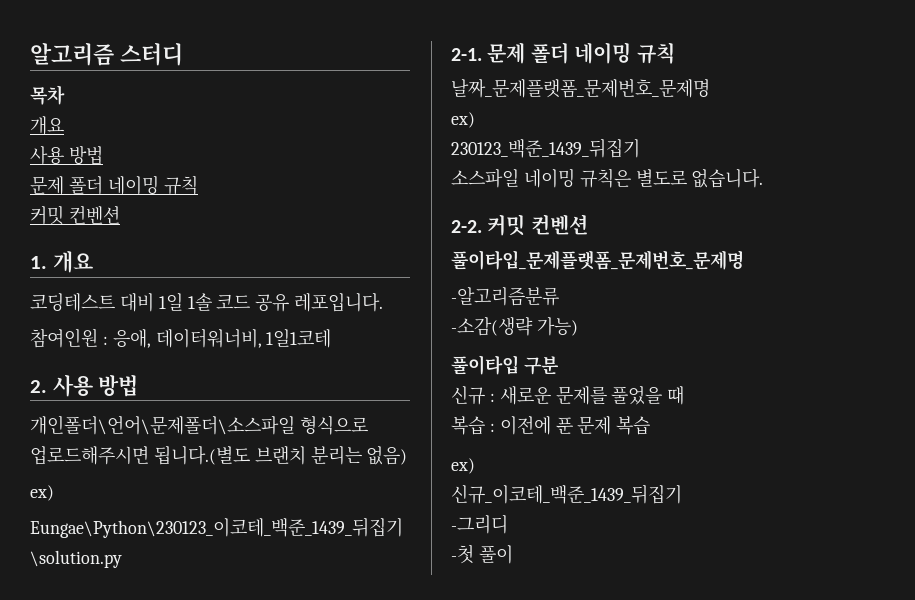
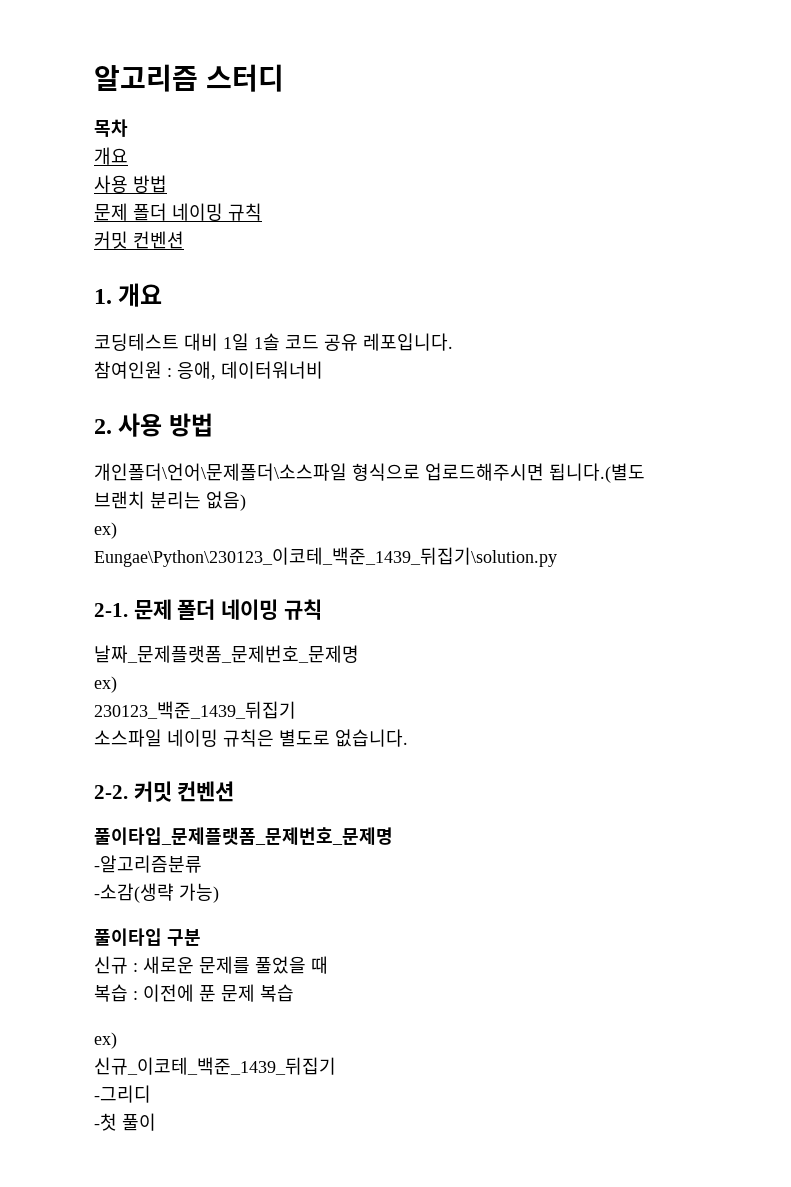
- 참여인원 : 응애, 데이터워너비, 1일1코테
+ 참여인원 : 응애, 데이터워너비

